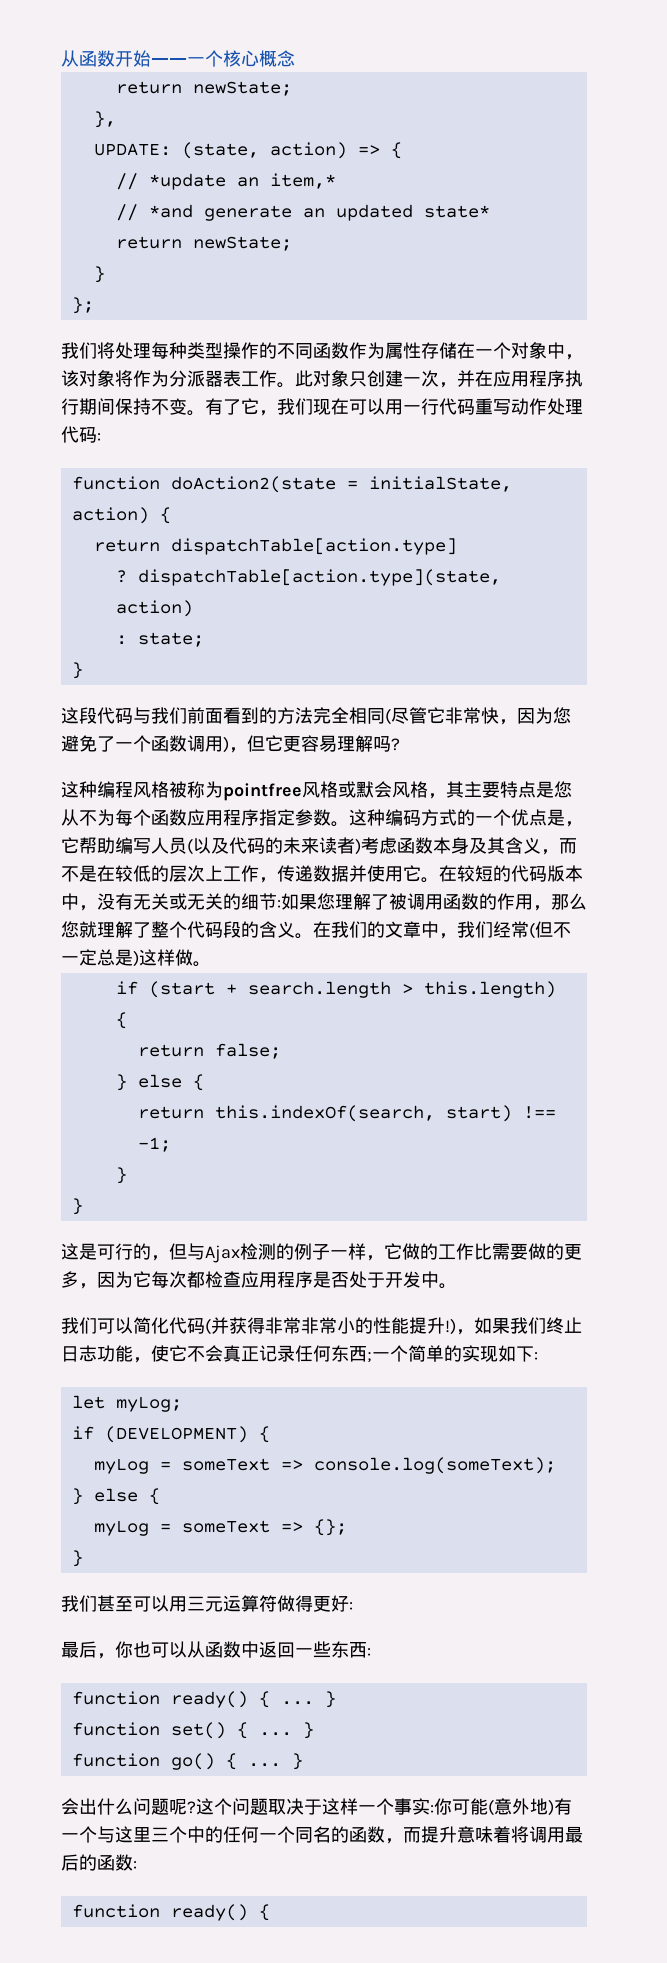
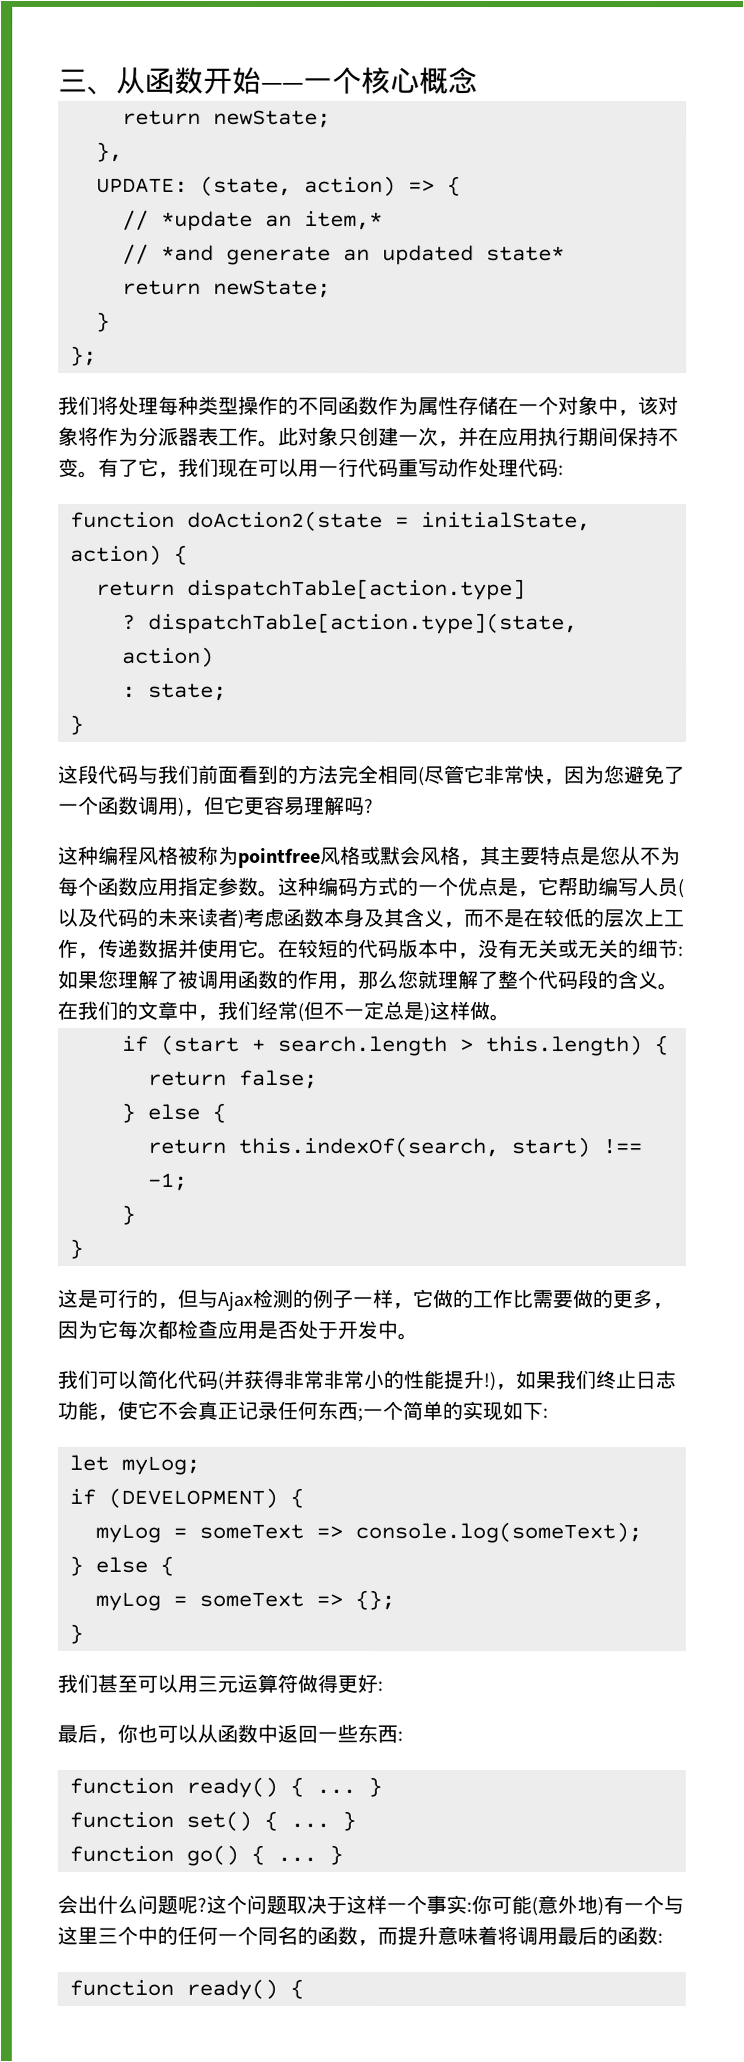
- 从函数开始——一个核心概念
+ 三、从函数开始——一个核心概念
- 此对象只创建一次，并在应用程序执行期间保持不变。
+ 此对象只创建一次，并在应用执行期间保持不变。
- 这种编程风格被称为pointfree风格或默会风格，其主要特点是您从不为每个函数应用程序指定参数。
+ 这种编程风格被称为pointfree风格或默会风格，其主要特点是您从不为每个函数应用指定参数。
- 这是可行的，但与Ajax检测的例子一样，它做的工作比需要做的更多，因为它每次都检查应用程序是否处于开发中。
+ 这是可行的，但与Ajax检测的例子一样，它做的工作比需要做的更多，因为它每次都检查应用是否处于开发中。

